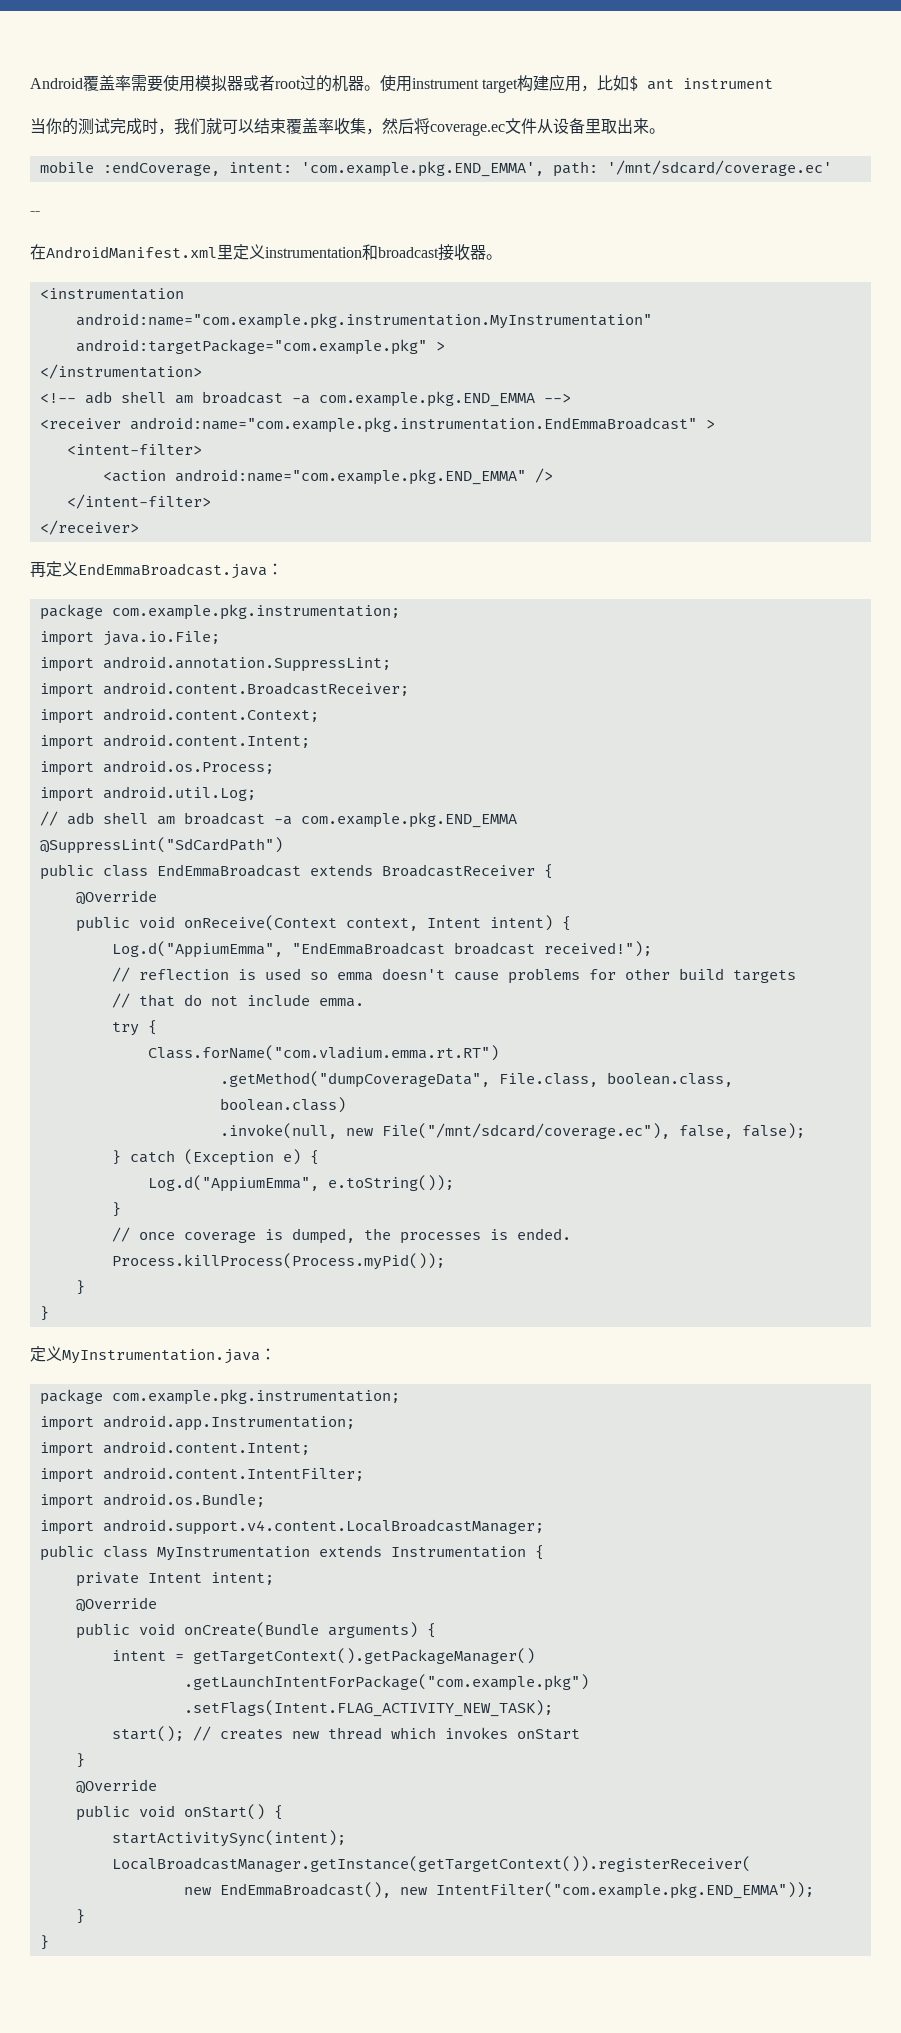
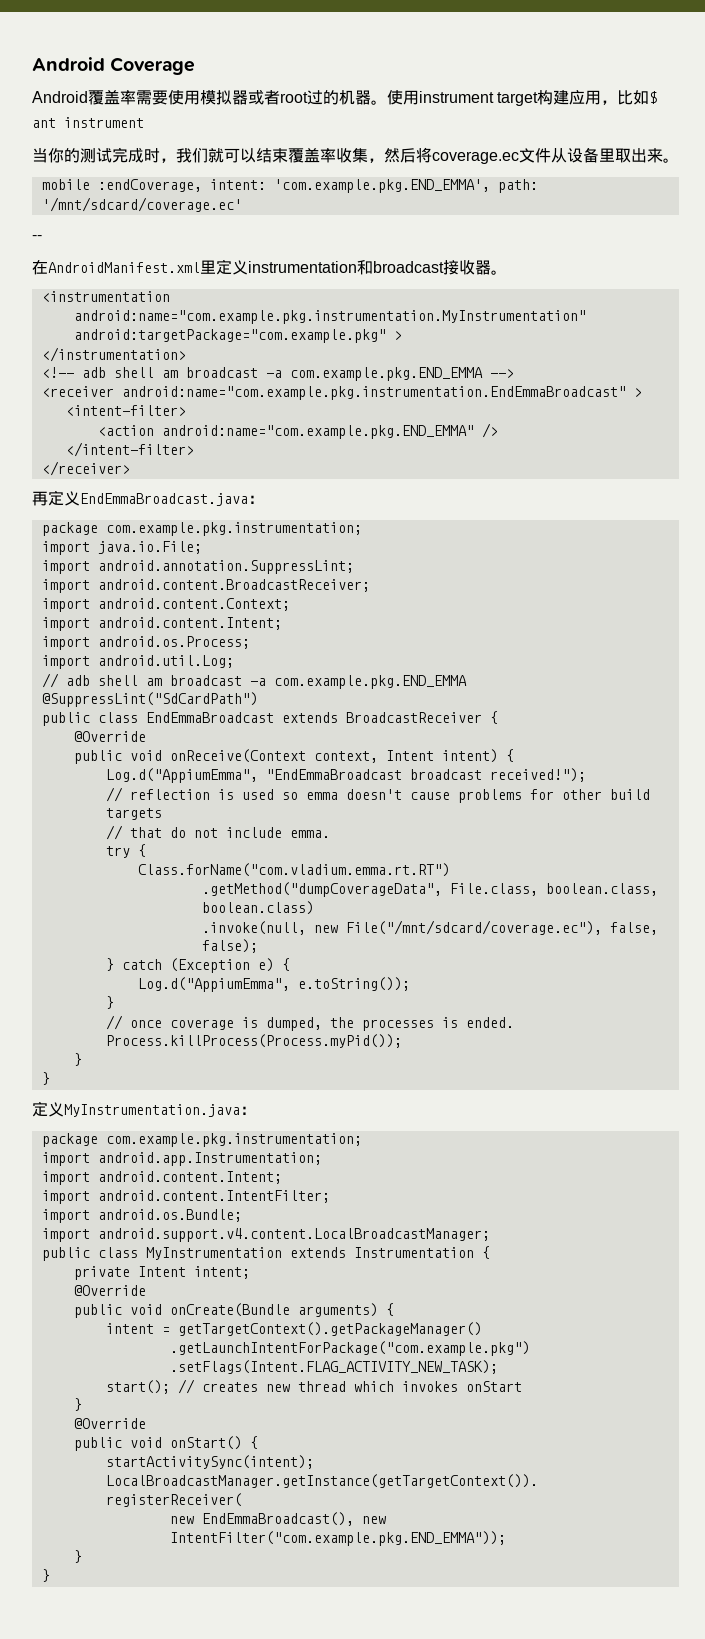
+ Android Coverage

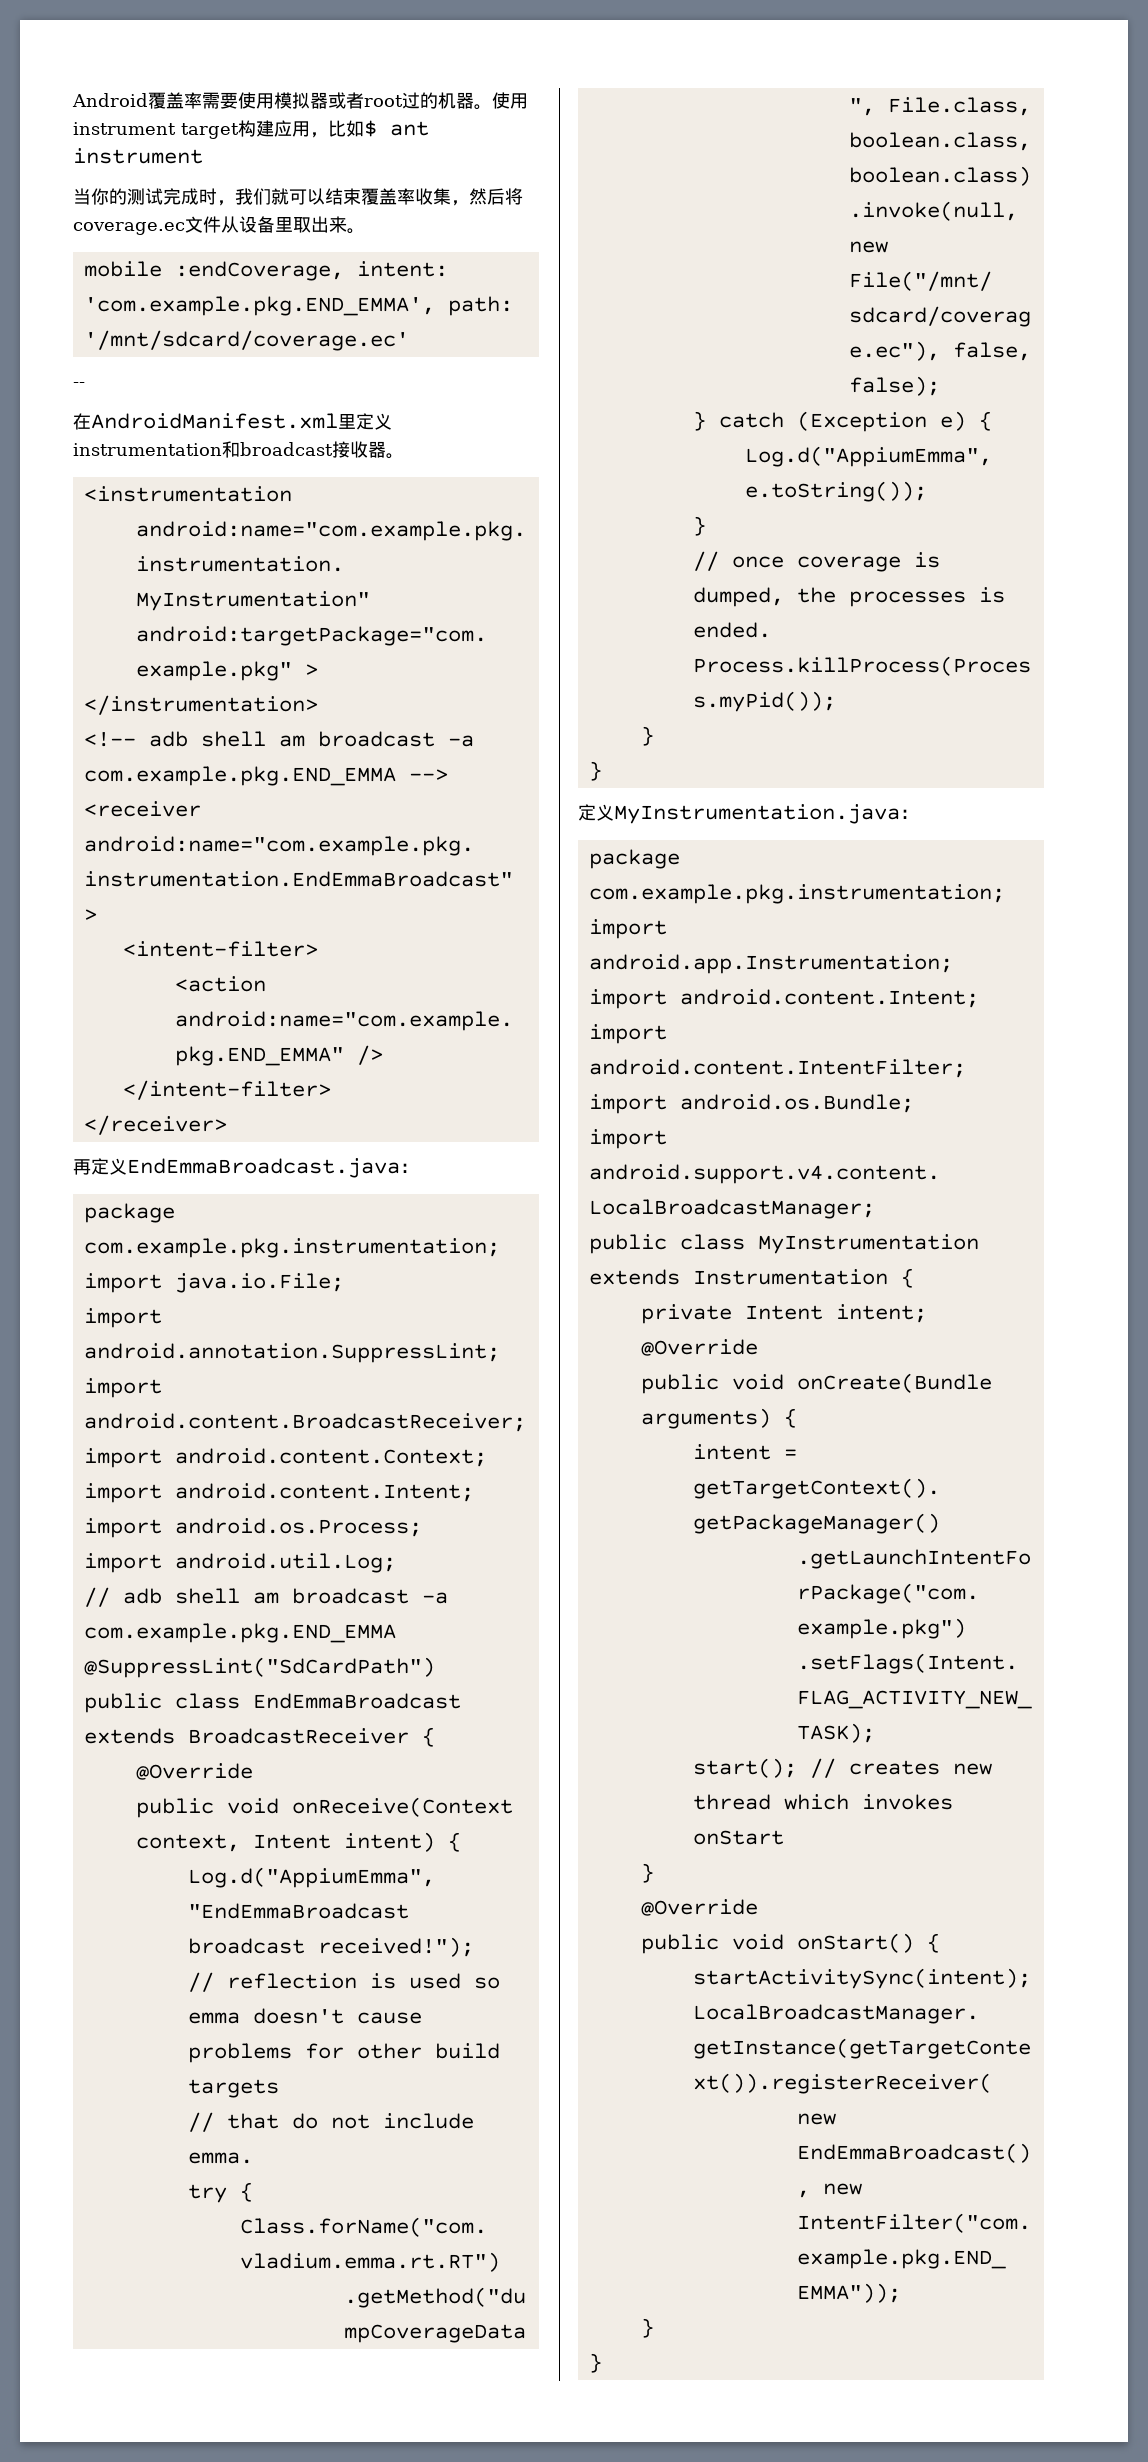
- Android Coverage

